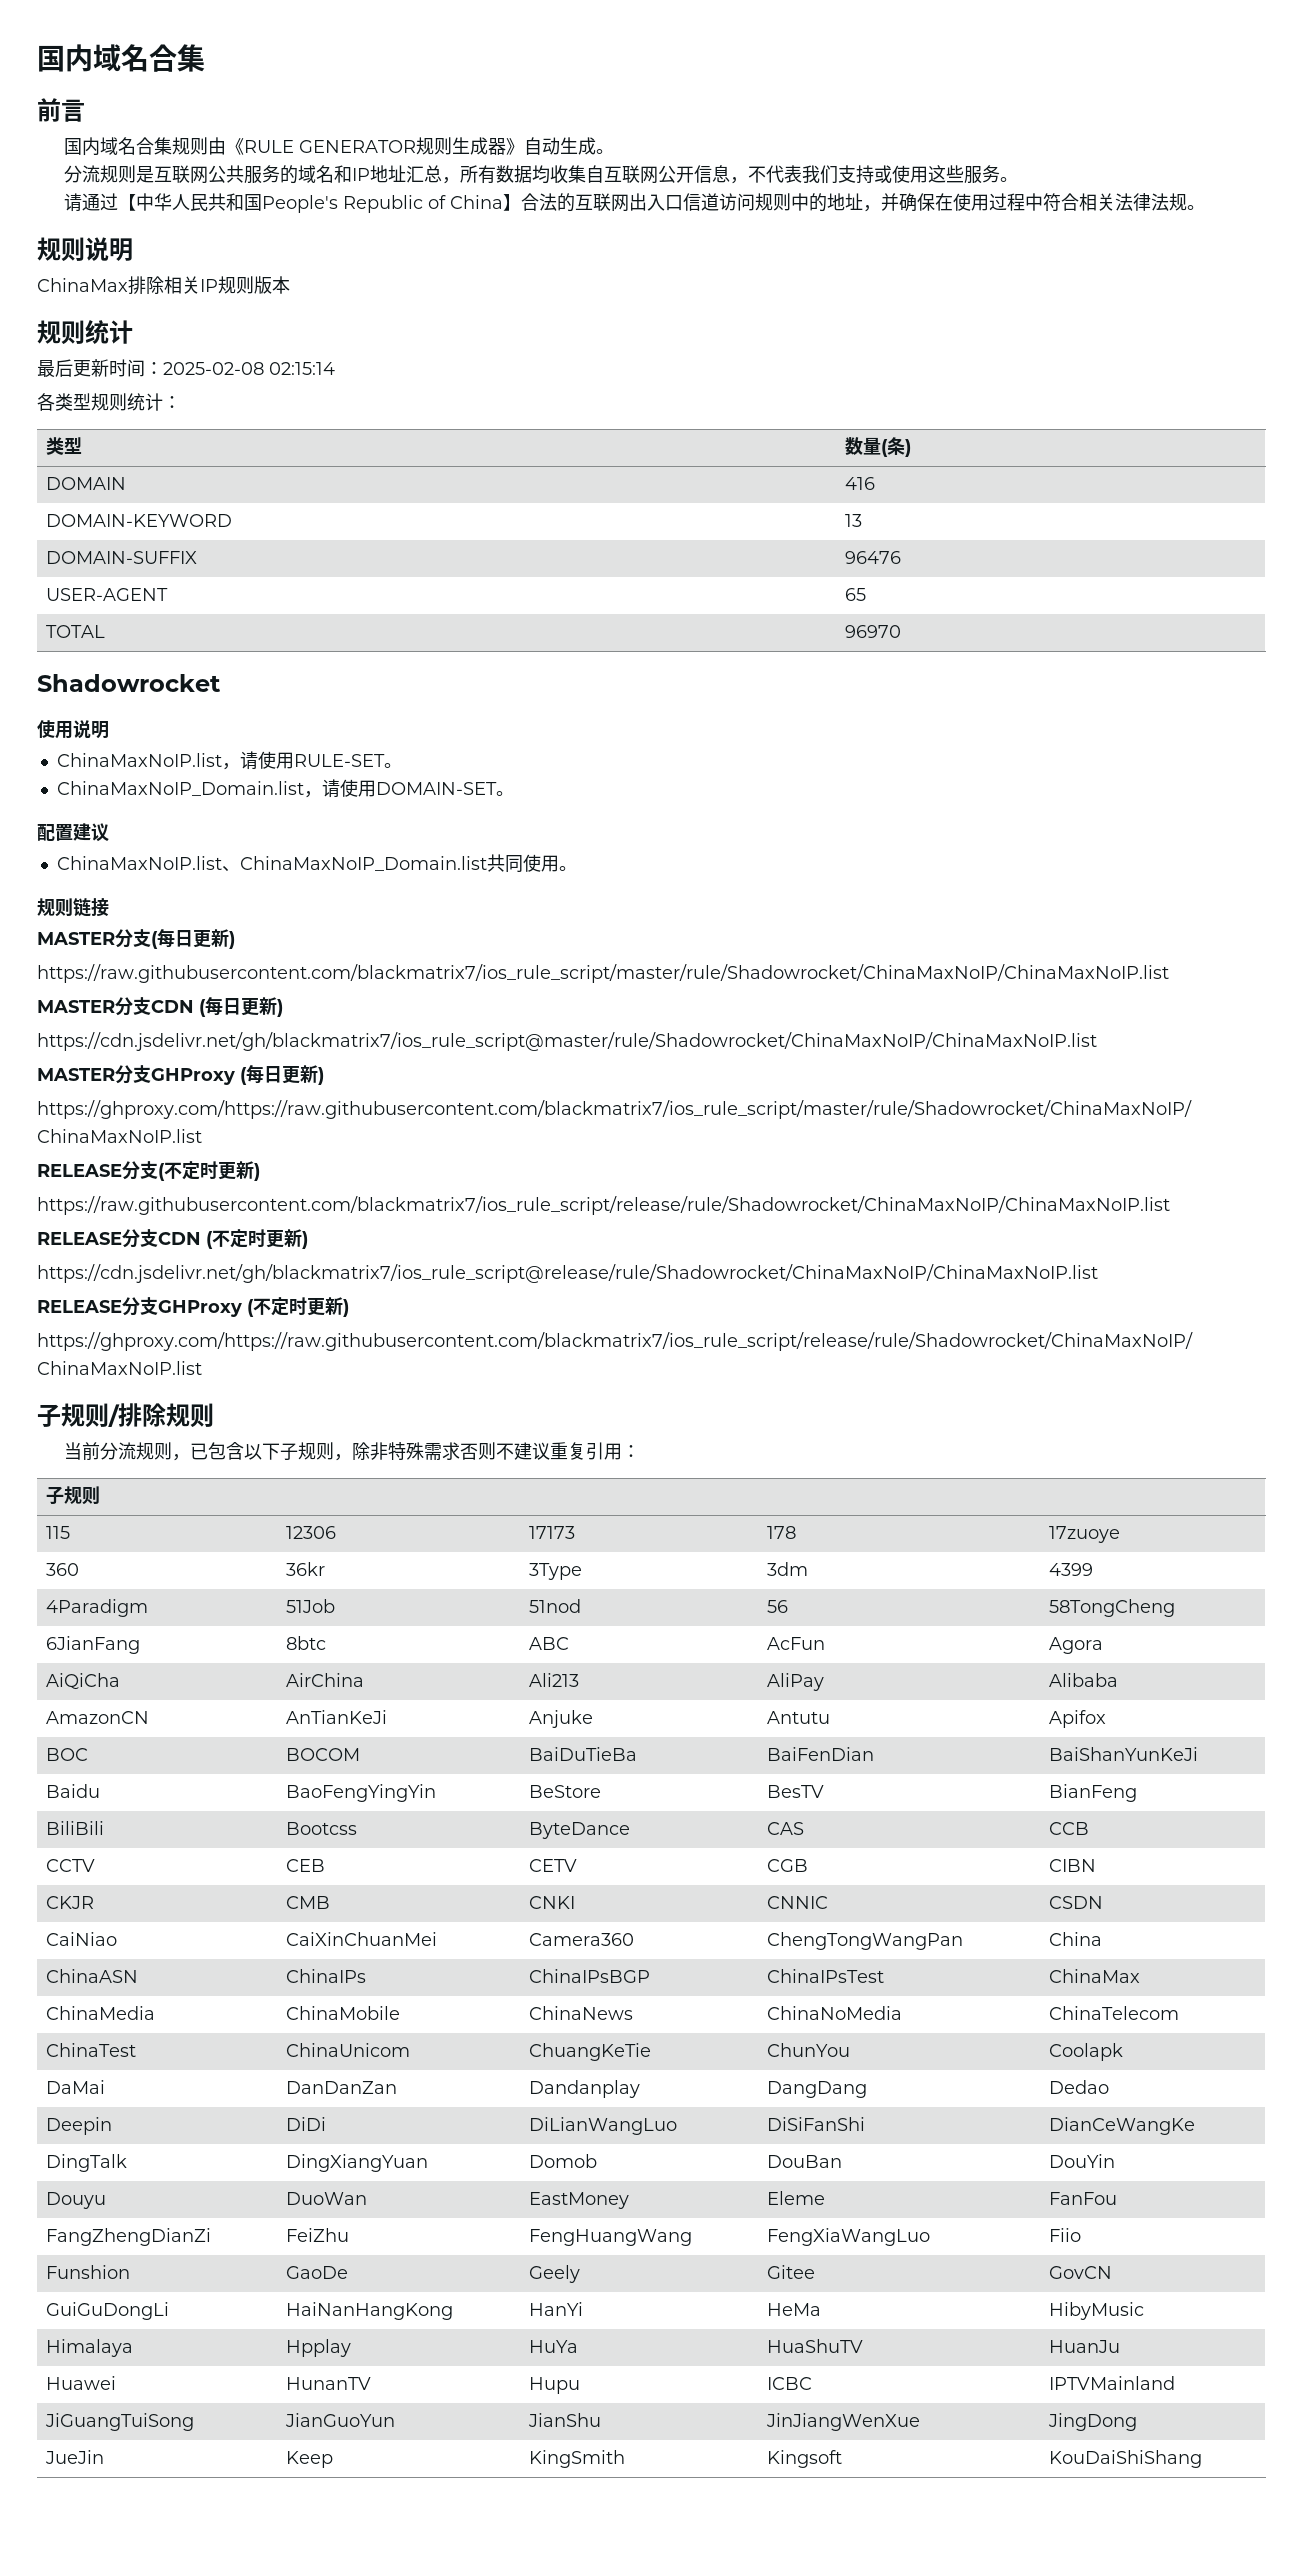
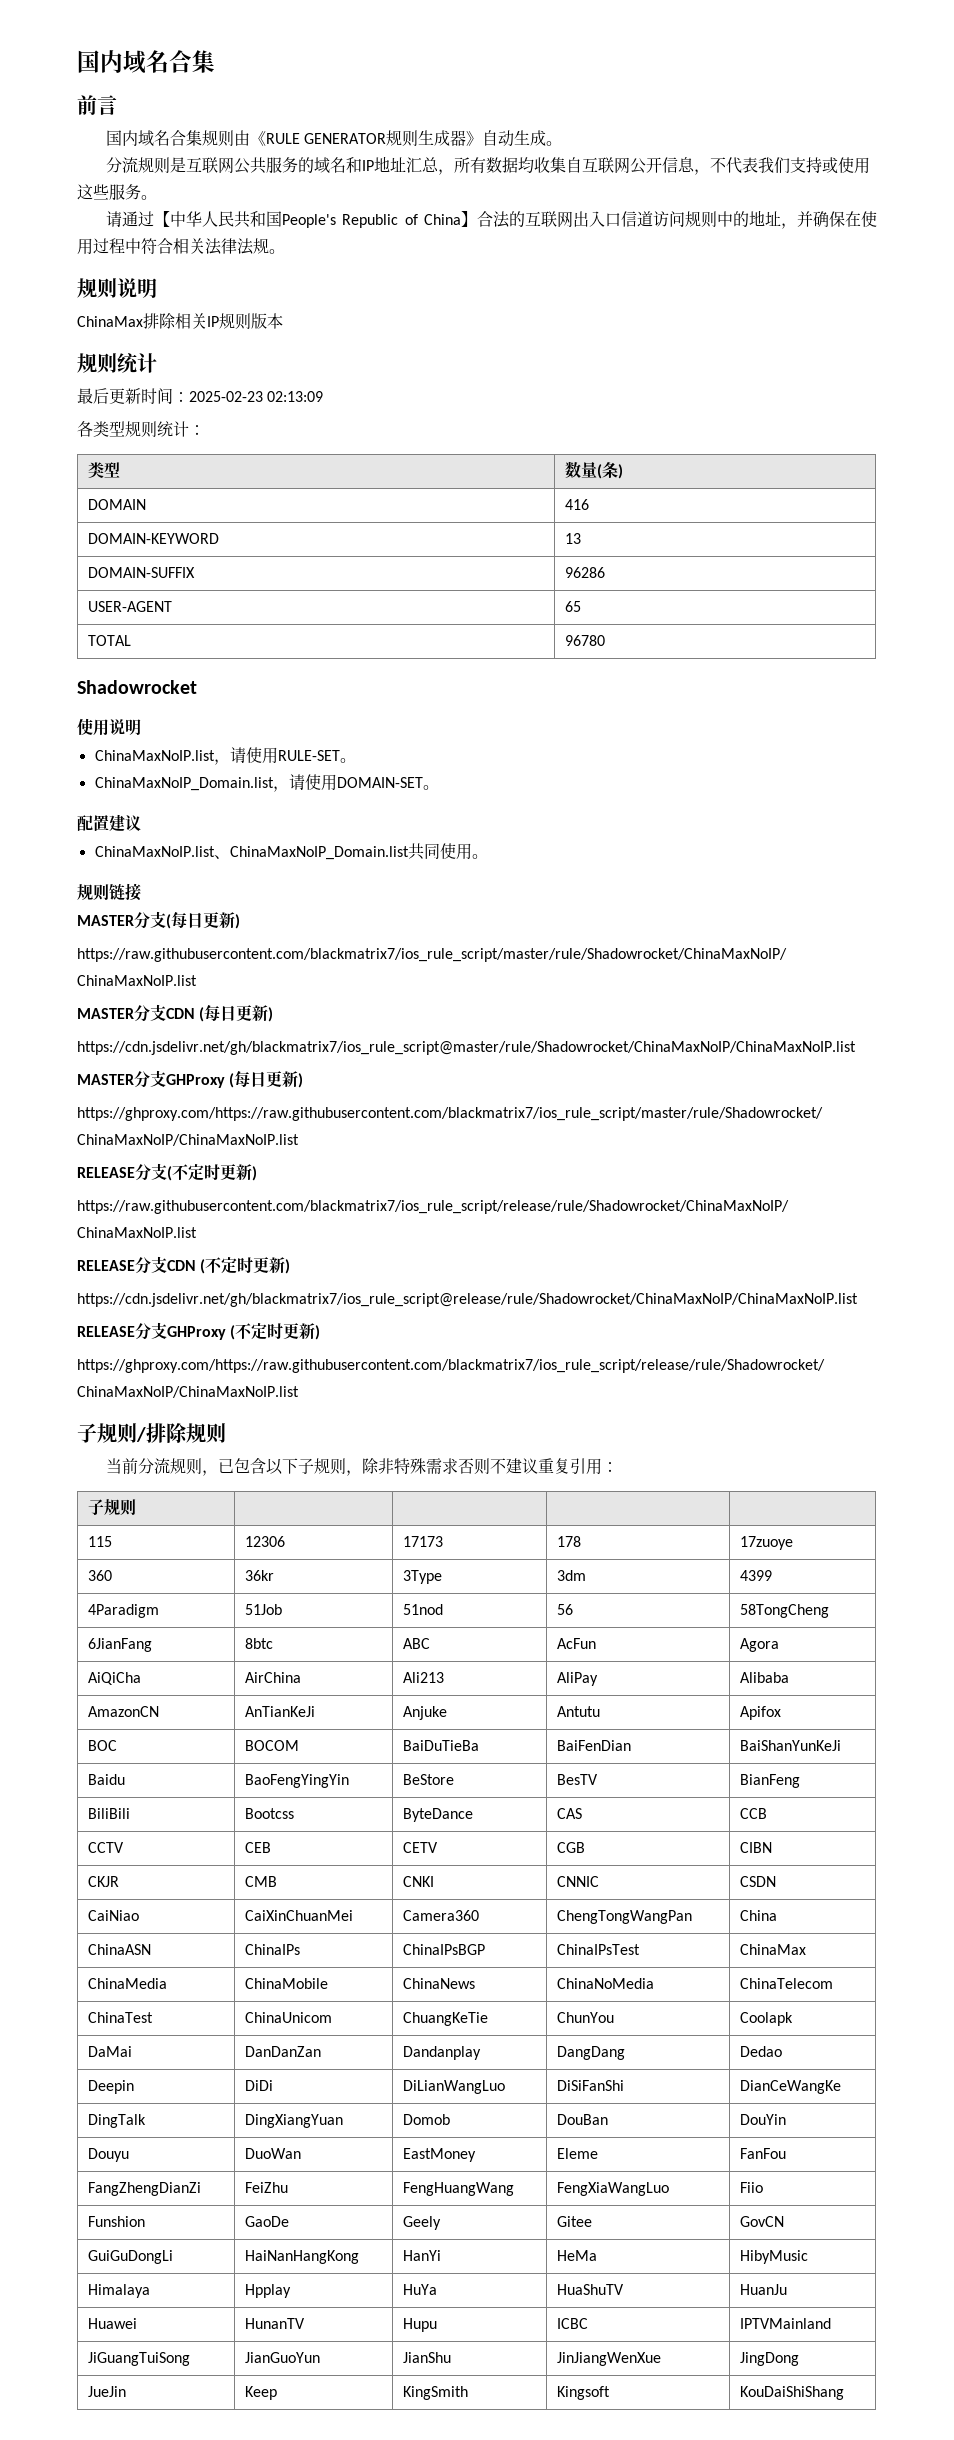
- 最后更新时间：2025-02-08 02:15:14
+ 最后更新时间：2025-02-23 02:13:09
- DOMAIN-SUFFIX | 96476
+ DOMAIN-SUFFIX | 96286
- TOTAL | 96970
+ TOTAL | 96780

